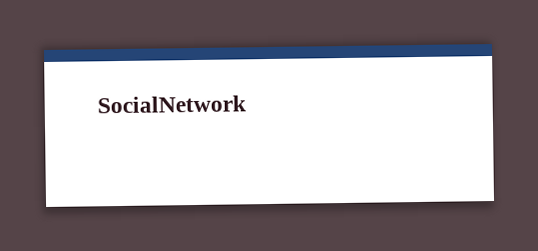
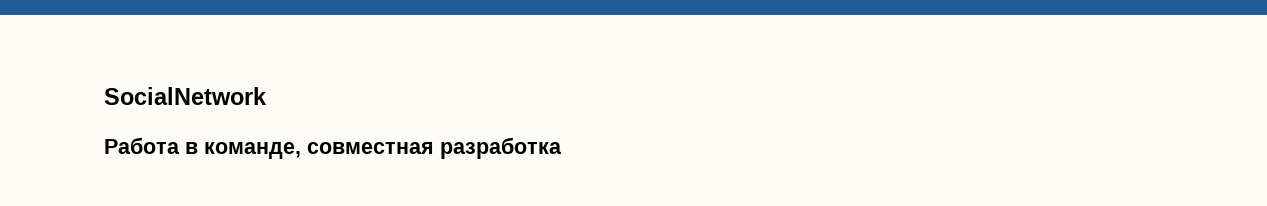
+ Работа в команде, совместная разработка

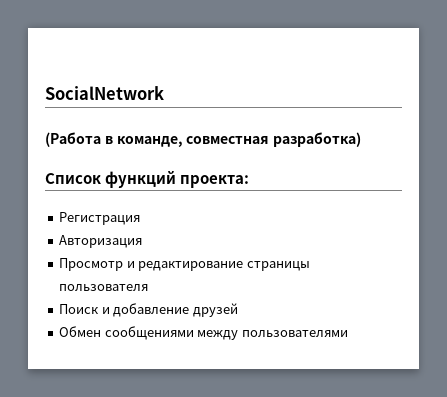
- Работа в команде, совместная разработка
+ (Работа в команде, совместная разработка)
+ Список функций проекта:
+ Регистрация
+ Авторизация
+ Просмотр и редактирование страницы пользователя
+ Поиск и добавление друзей
+ Обмен сообщениями между пользователями

